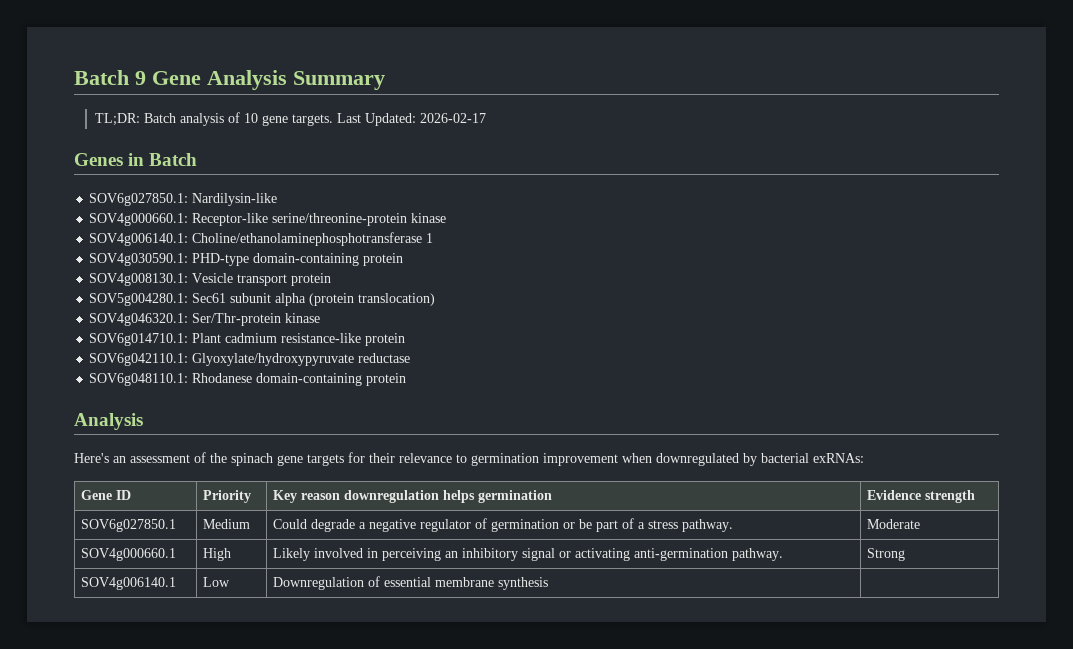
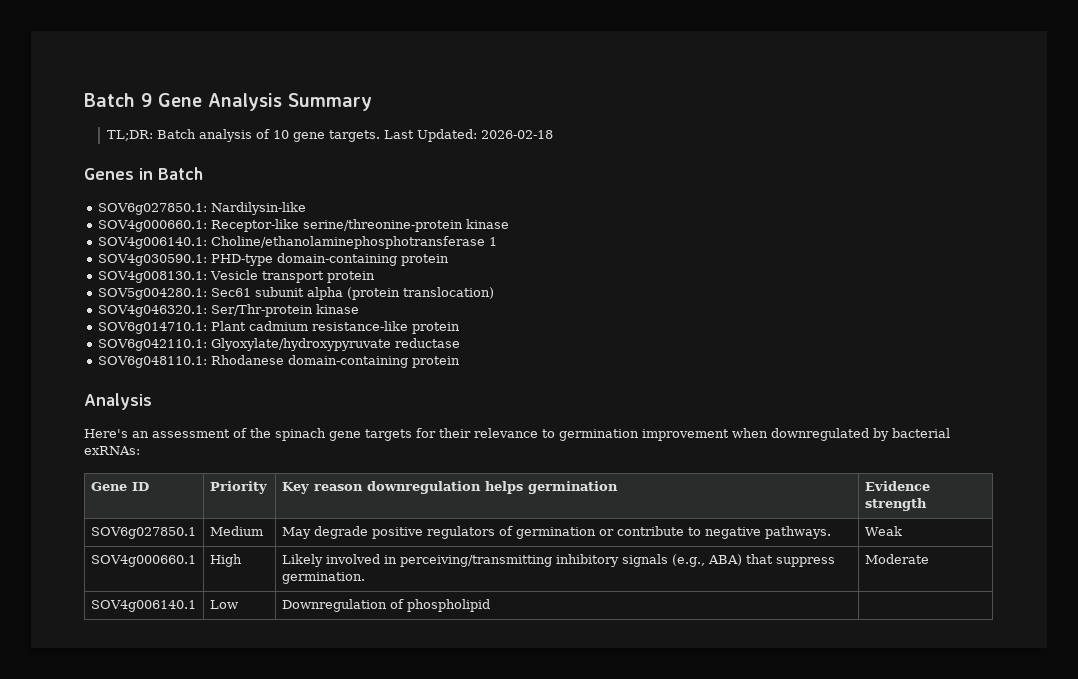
- Last Updated: 2026-02-17
+ Last Updated: 2026-02-18
- SOV6g027850.1 | Medium | Could degrade a negative regulator of germination or be part of a stress pathway. | Moderate
+ SOV6g027850.1 | Medium | May degrade positive regulators of germination or contribute to negative pathways. | Weak
- SOV4g000660.1 | High | Likely involved in perceiving an inhibitory signal or activating anti-germination pathway. | Strong
+ SOV4g000660.1 | High | Likely involved in perceiving/transmitting inhibitory signals (e.g., ABA) that suppress germination. | Moderate
- SOV4g006140.1 | Low | Downregulation of essential membrane synthesis |
+ SOV4g006140.1 | Low | Downregulation of phospholipid |

